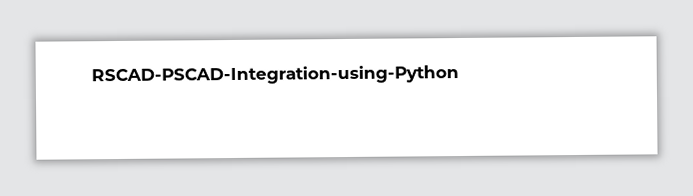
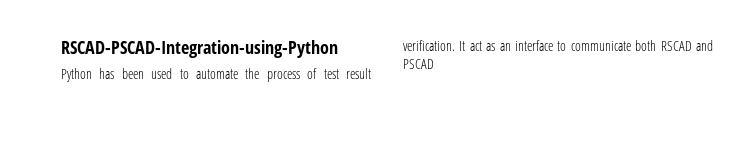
+ Python has been used to automate the process of test result verification. It act as an interface to communicate both RSCAD and PSCAD

